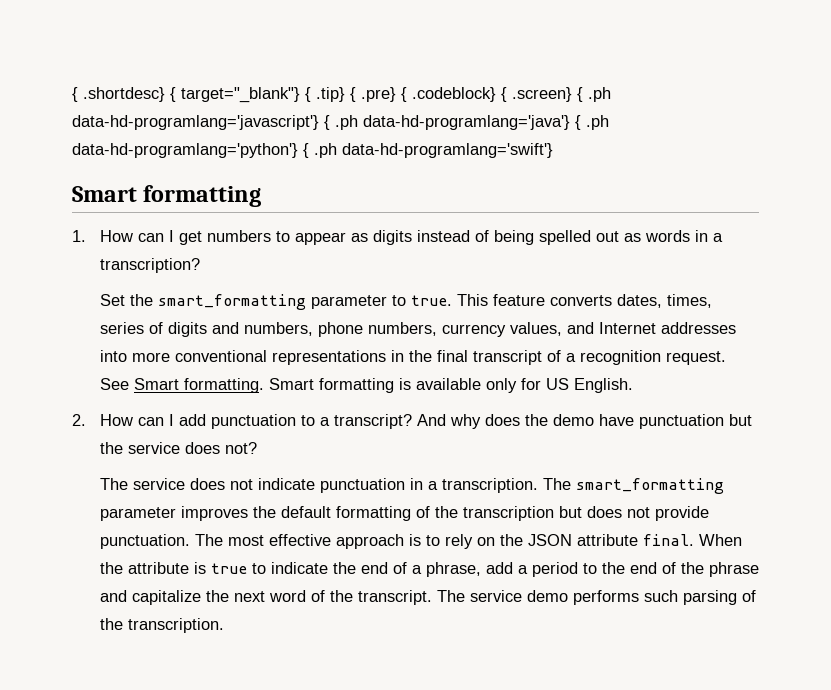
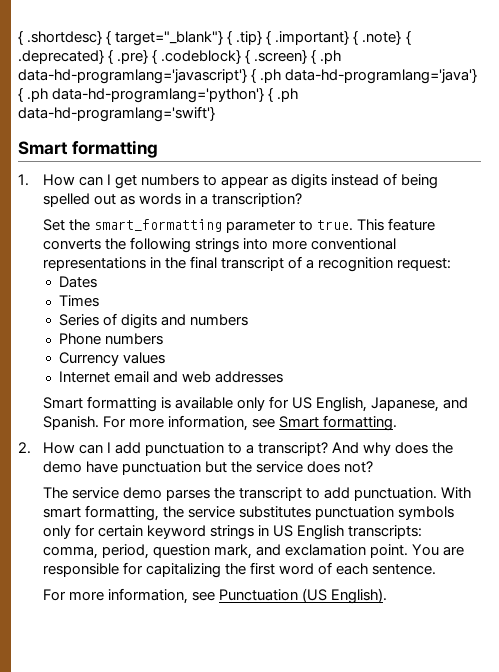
- { .shortdesc} { target="_blank"} { .tip} { .pre} { .codeblock} { .screen} { .ph data-hd-programlang='javascript'} { .ph data-hd-programlang='java'} { .ph data-hd-programlang='python'} { .ph data-hd-programlang='swift'}
+ { .shortdesc} { target="_blank"} { .tip} { .important} { .note} { .deprecated} { .pre} { .codeblock} { .screen} { .ph data-hd-programlang='javascript'} { .ph data-hd-programlang='java'} { .ph data-hd-programlang='python'} { .ph data-hd-programlang='swift'}
- This feature converts dates, times, series of digits and numbers, phone numbers, currency values, and Internet addresses into more conventional representations in the final transcript of a recognition request. See Smart formatting. Smart formatting is available only for US English.
+ This feature converts the following strings into more conventional representations in the final transcript of a recognition request:
+ Dates
+ Times
+ Series of digits and numbers
+ Phone numbers
+ Currency values
+ Internet email and web addresses
+ Smart formatting is available only for US English, Japanese, and Spanish. For more information, see Smart formatting.
- The service does not indicate punctuation in a transcription. The smart_formatting parameter improves the default formatting of the transcription but does not provide punctuation. The most effective approach is to rely on the JSON attribute final. When the attribute is true to indicate the end of a phrase, add a period to the end of the phrase and capitalize the next word of the transcript. The service demo performs such parsing of the transcription.
+ The service demo parses the transcript to add punctuation. With smart formatting, the service substitutes punctuation symbols only for certain keyword strings in US English transcripts: comma, period, question mark, and exclamation point. You are responsible for capitalizing the first word of each sentence.
+ For more information, see Punctuation (US English).

